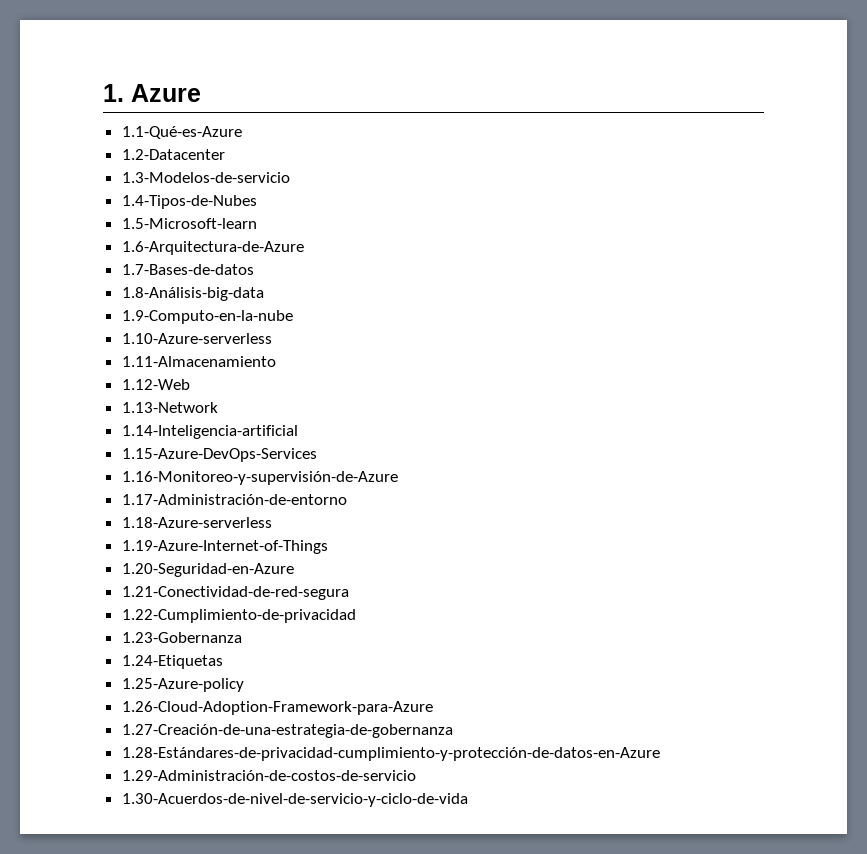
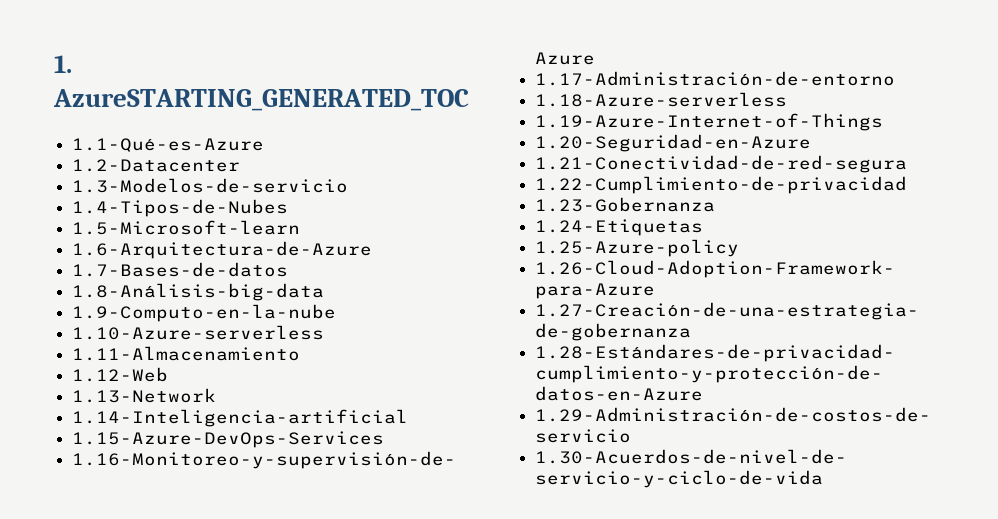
- 1. Azure
+ 1. AzureSTARTING_GENERATED_TOC

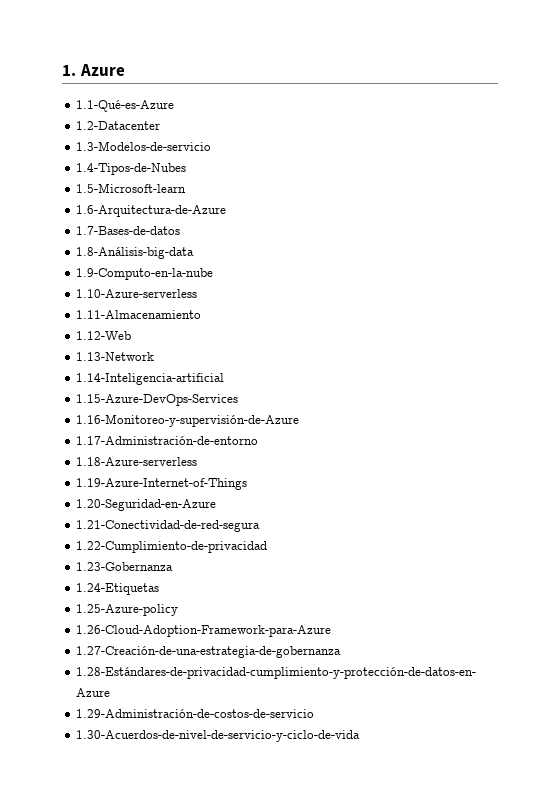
- 1. AzureSTARTING_GENERATED_TOC
+ 1. Azure

